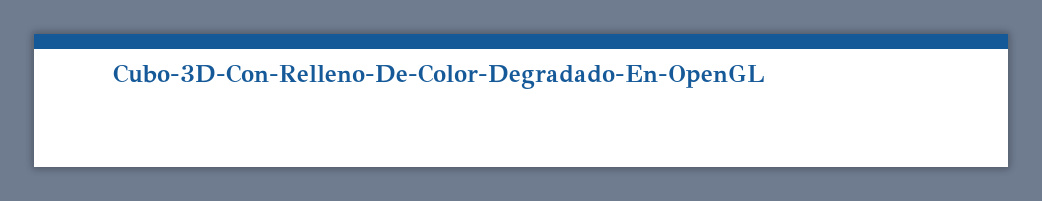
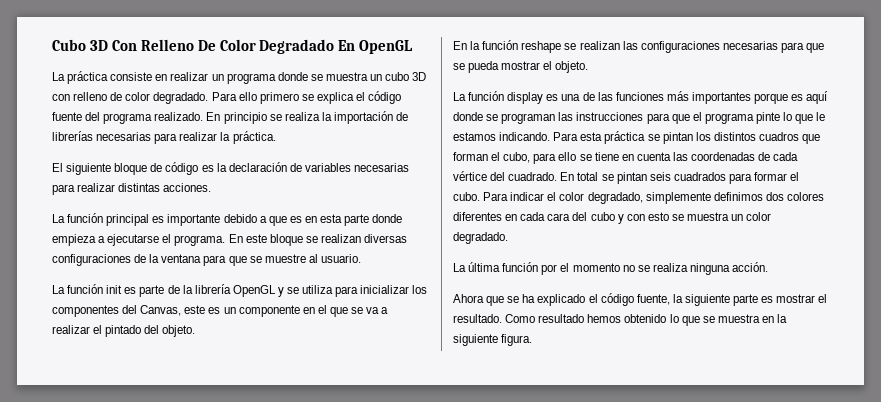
- Cubo-3D-Con-Relleno-De-Color-Degradado-En-OpenGL
+ Cubo 3D Con Relleno De Color Degradado En OpenGL
+ La práctica consiste en realizar un programa donde se muestra un cubo 3D con relleno de color degradado. Para ello primero se explica el código fuente del programa realizado. En principio se realiza la importación de librerías necesarias para realizar la práctica.
+ El siguiente bloque de código es la declaración de variables necesarias para realizar distintas acciones.
+ La función principal es importante debido a que es en esta parte donde empieza a ejecutarse el programa. En este bloque se realizan diversas configuraciones de la ventana para que se muestre al usuario.
+ La función init es parte de la librería OpenGL y se utiliza para inicializar los componentes del Canvas, este es un componente en el que se va a realizar el pintado del objeto.
+ En la función reshape se realizan las configuraciones necesarias para que se pueda mostrar el objeto.
+ La función display es una de las funciones más importantes porque es aquí donde se programan las instrucciones para que el programa pinte lo que le estamos indicando. Para esta práctica se pintan los distintos cuadros que forman el cubo, para ello se tiene en cuenta las coordenadas de cada vértice del cuadrado. En total se pintan seis cuadrados para formar el cubo. Para indicar el color degradado, simplemente definimos dos colores diferentes en cada cara del cubo y con esto se muestra un color degradado.
+ La última función por el momento no se realiza ninguna acción.
+ Ahora que se ha explicado el código fuente, la siguiente parte es mostrar el resultado. Como resultado hemos obtenido lo que se muestra en la siguiente figura.

